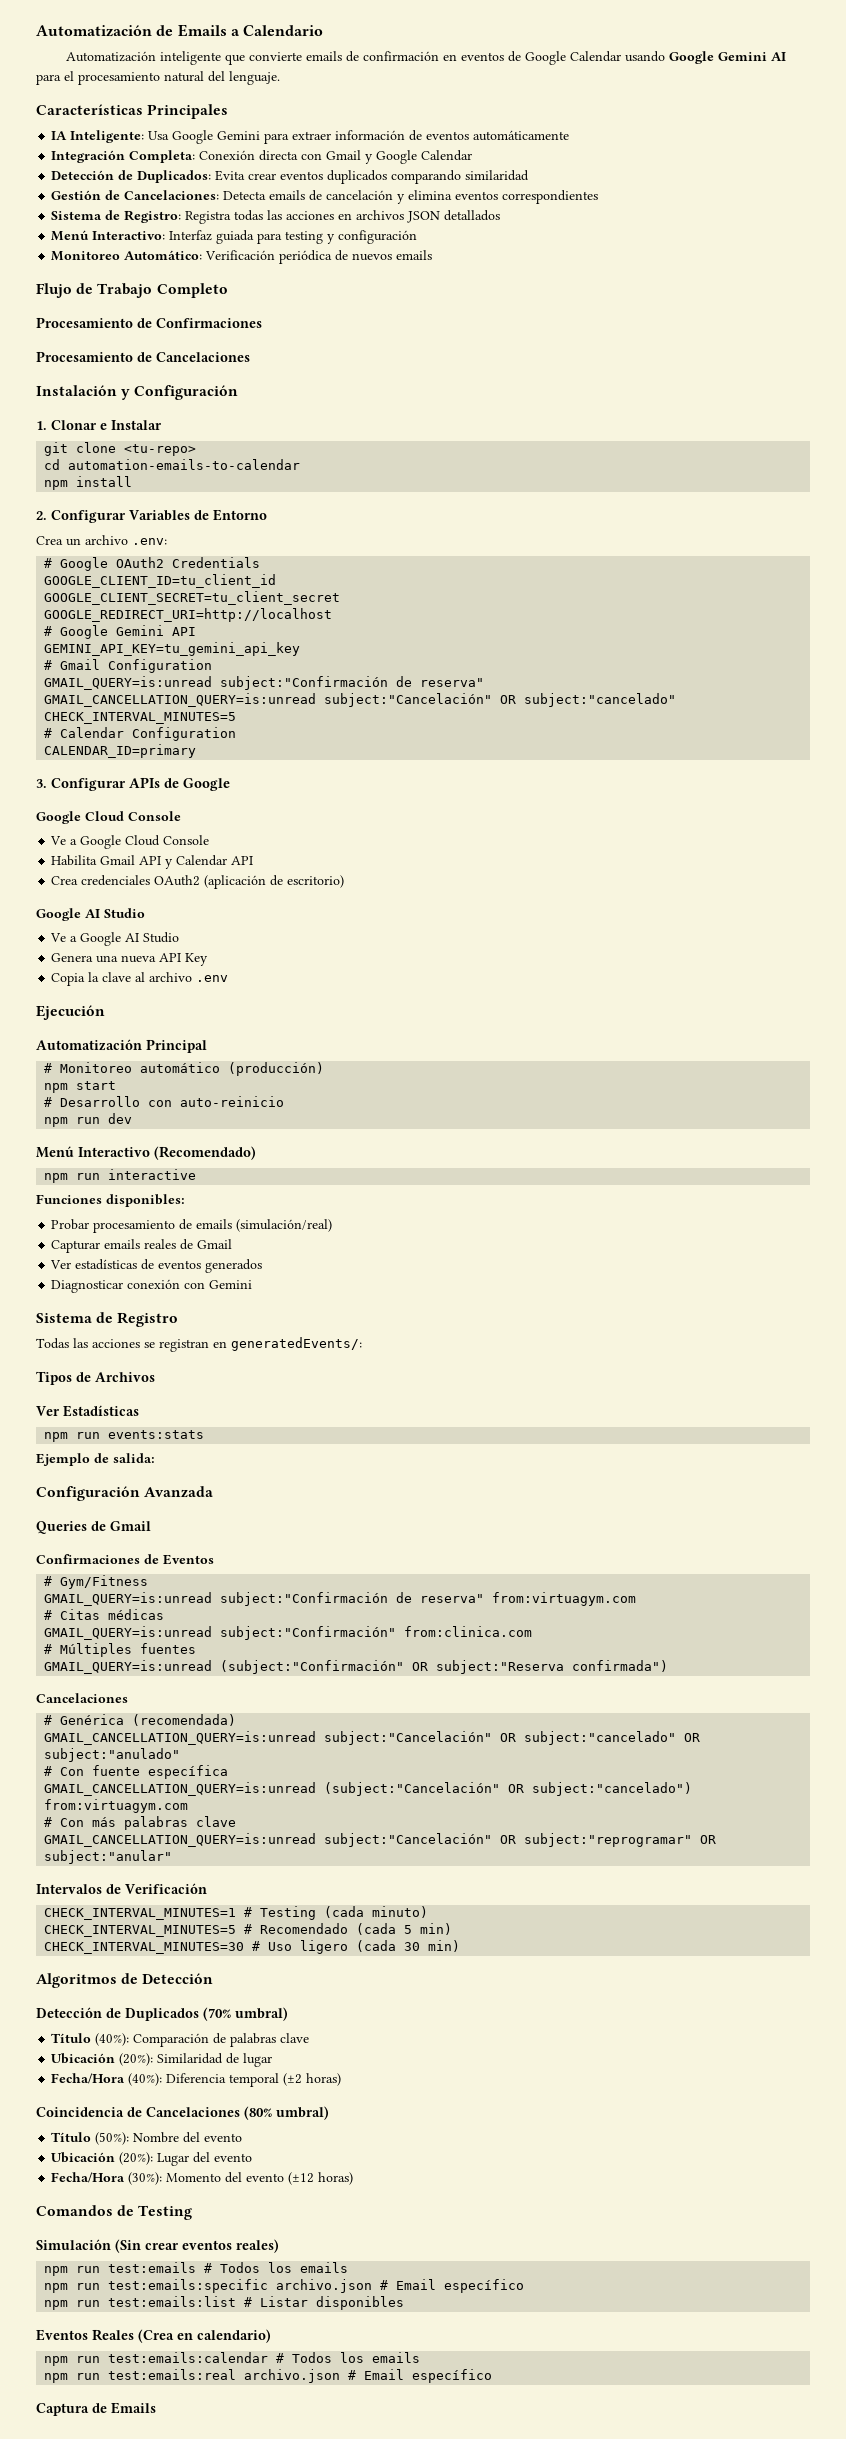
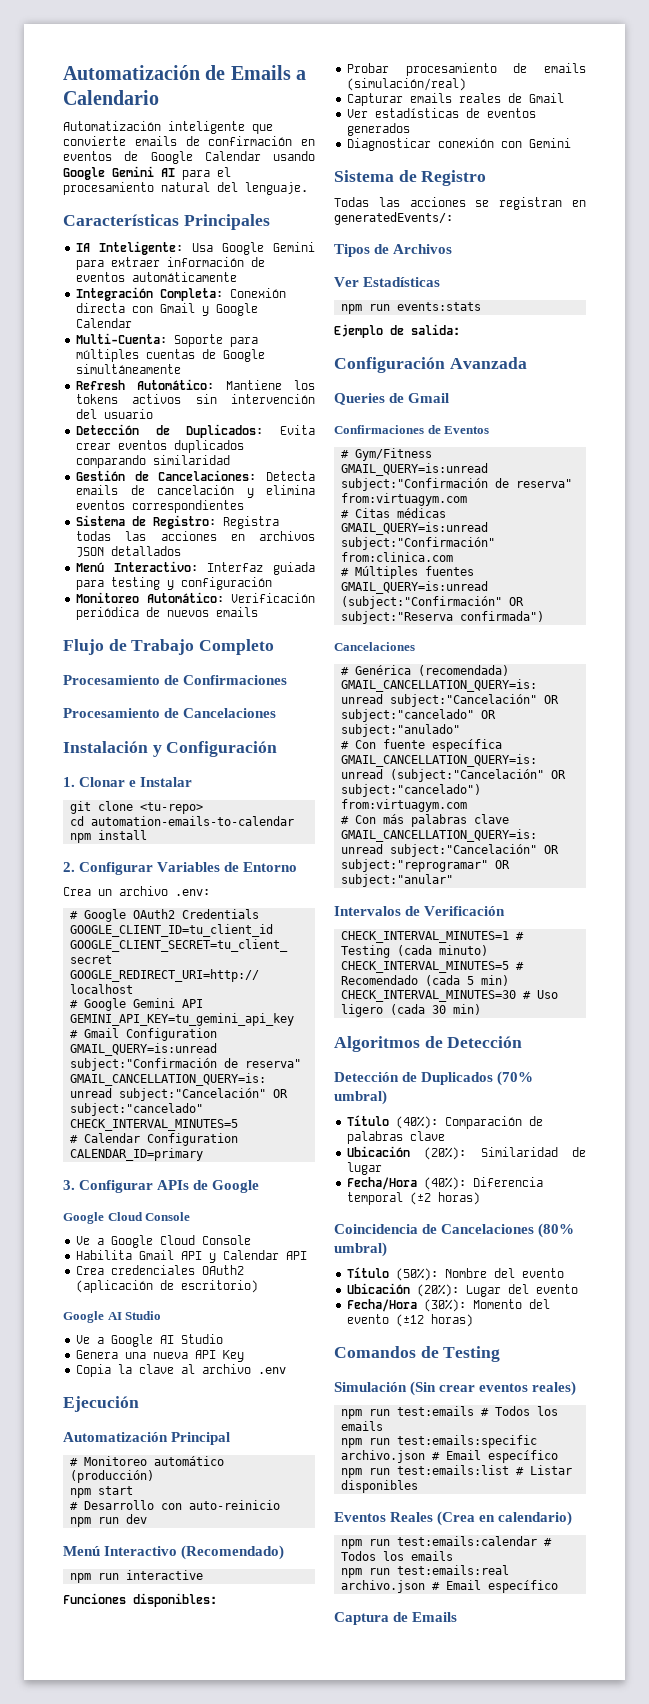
+ Multi-Cuenta: Soporte para múltiples cuentas de Google simultáneamente
+ Refresh Automático: Mantiene los tokens activos sin intervención del usuario

